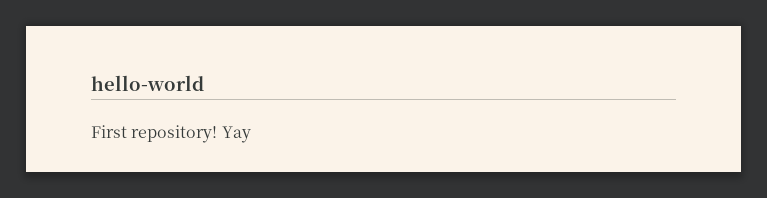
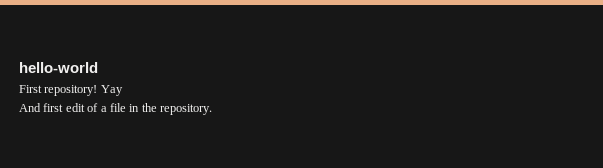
+ And first edit of a file in the repository.

